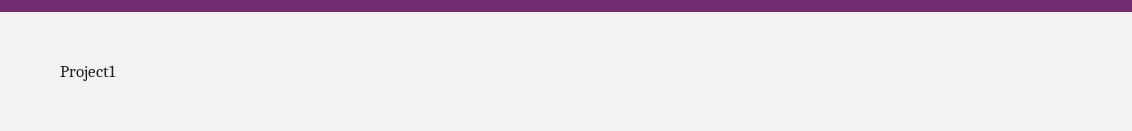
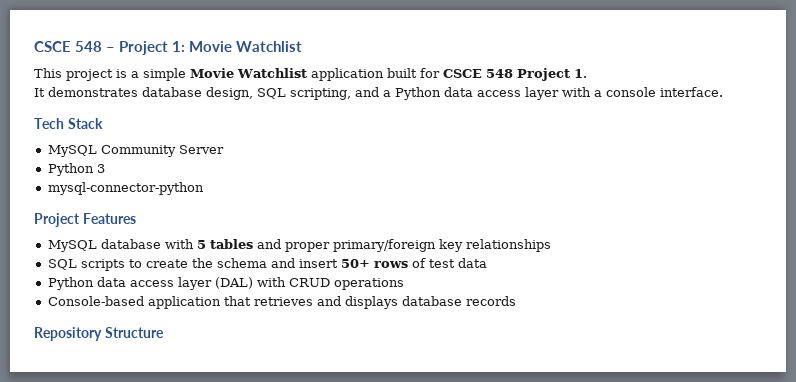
- Project1
+ CSCE 548 – Project 1: Movie Watchlist
+ This project is a simple Movie Watchlist application built for CSCE 548 Project 1.
+ It demonstrates database design, SQL scripting, and a Python data access layer with a console interface.
+ Tech Stack
+ MySQL Community Server
+ Python 3
+ mysql-connector-python
+ Project Features
+ MySQL database with 5 tables and proper primary/foreign key relationships
+ SQL scripts to create the schema and insert 50+ rows of test data
+ Python data access layer (DAL) with CRUD operations
+ Console-based application that retrieves and displays database records
+ Repository Structure

